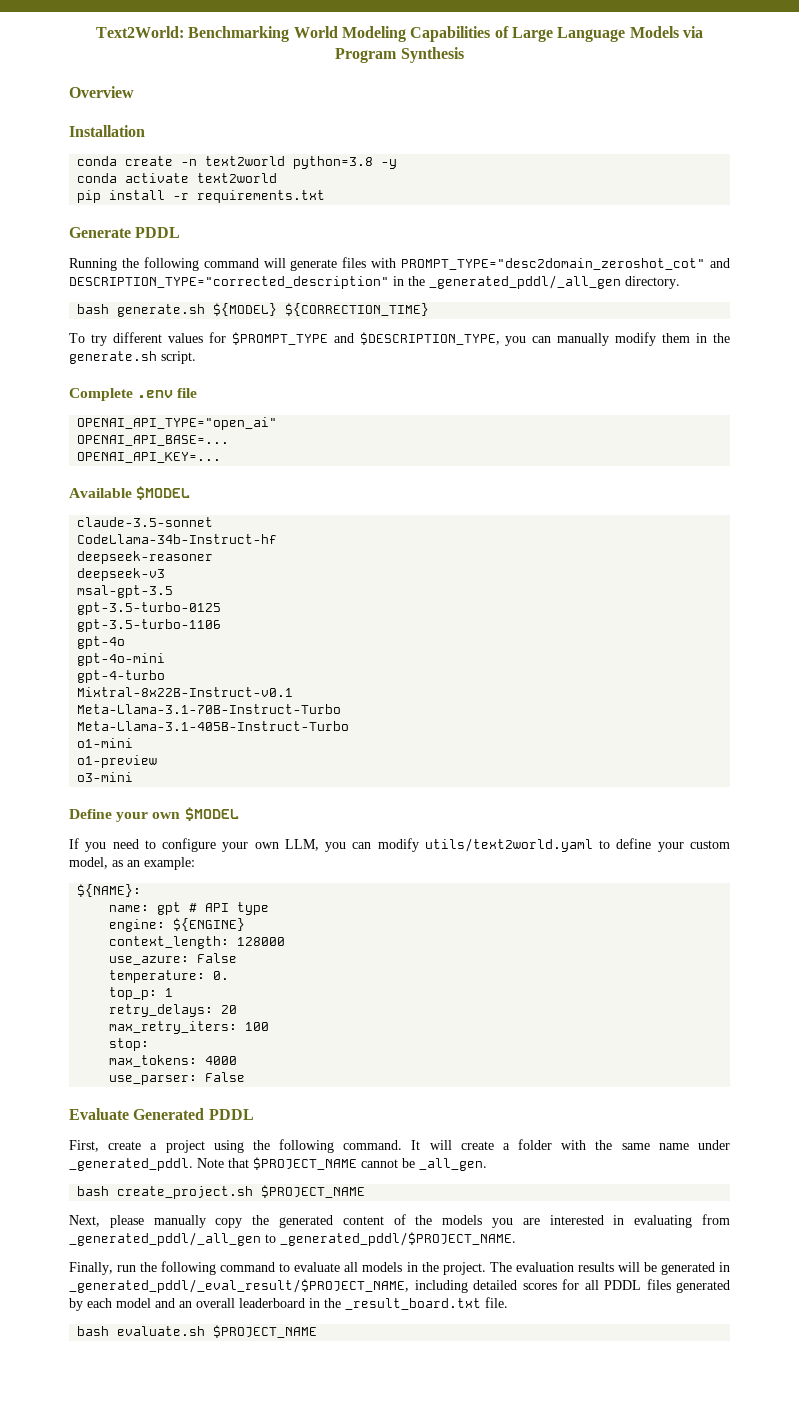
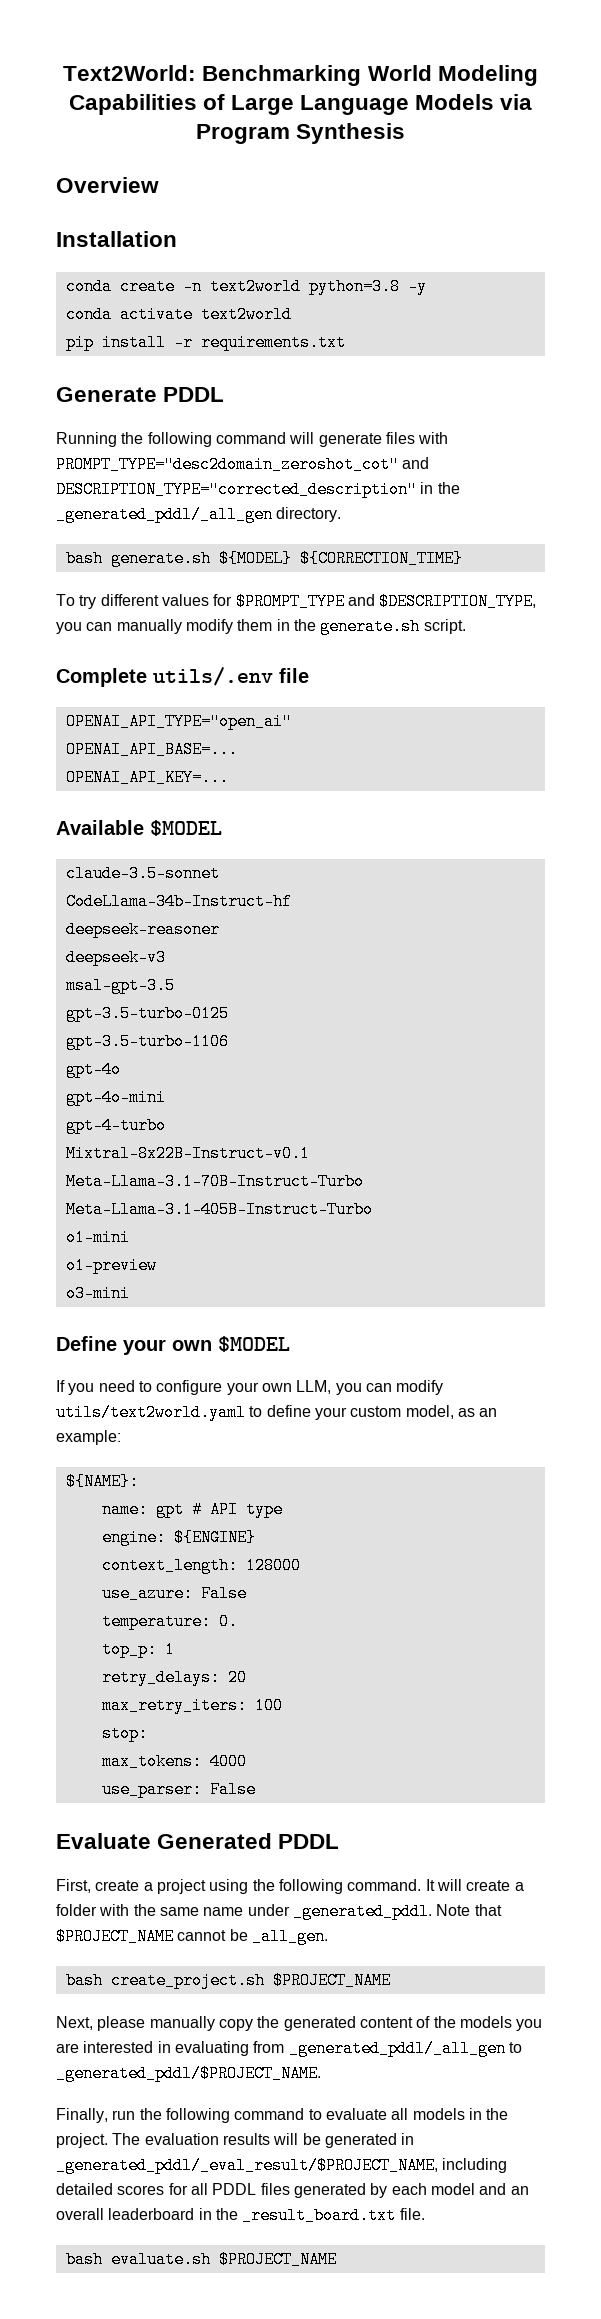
- Complete .env file
+ Complete utils/.env file

